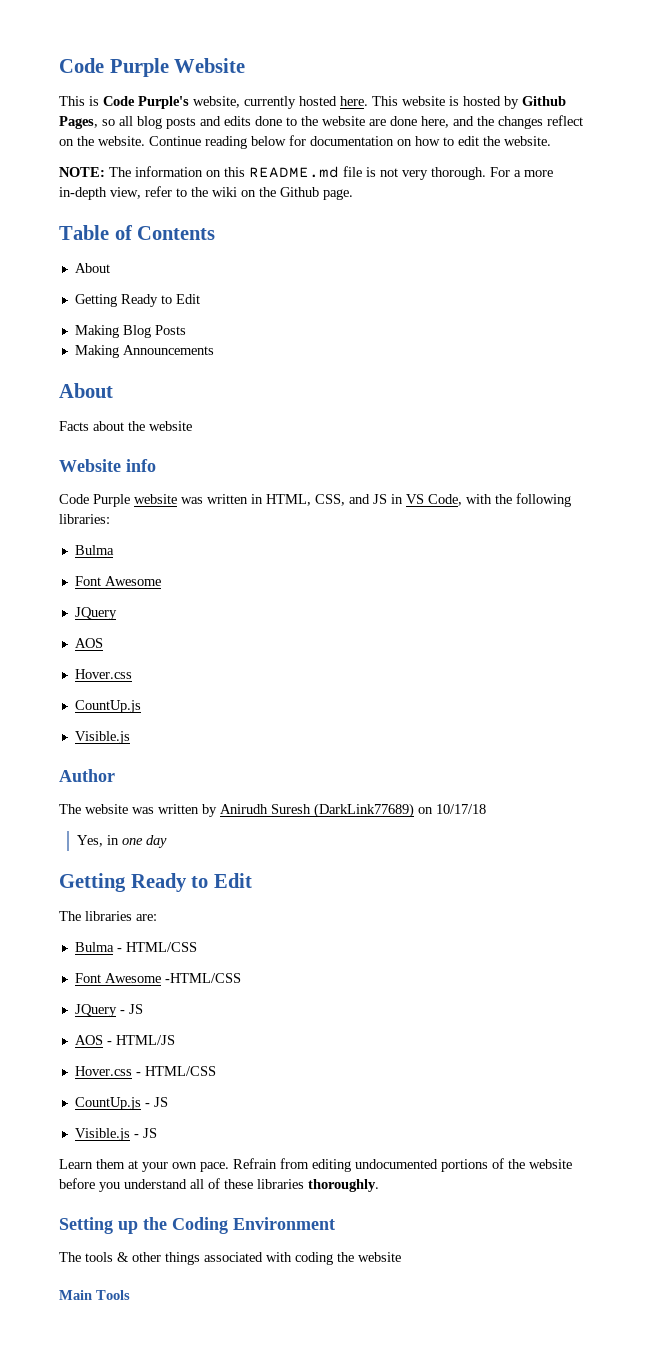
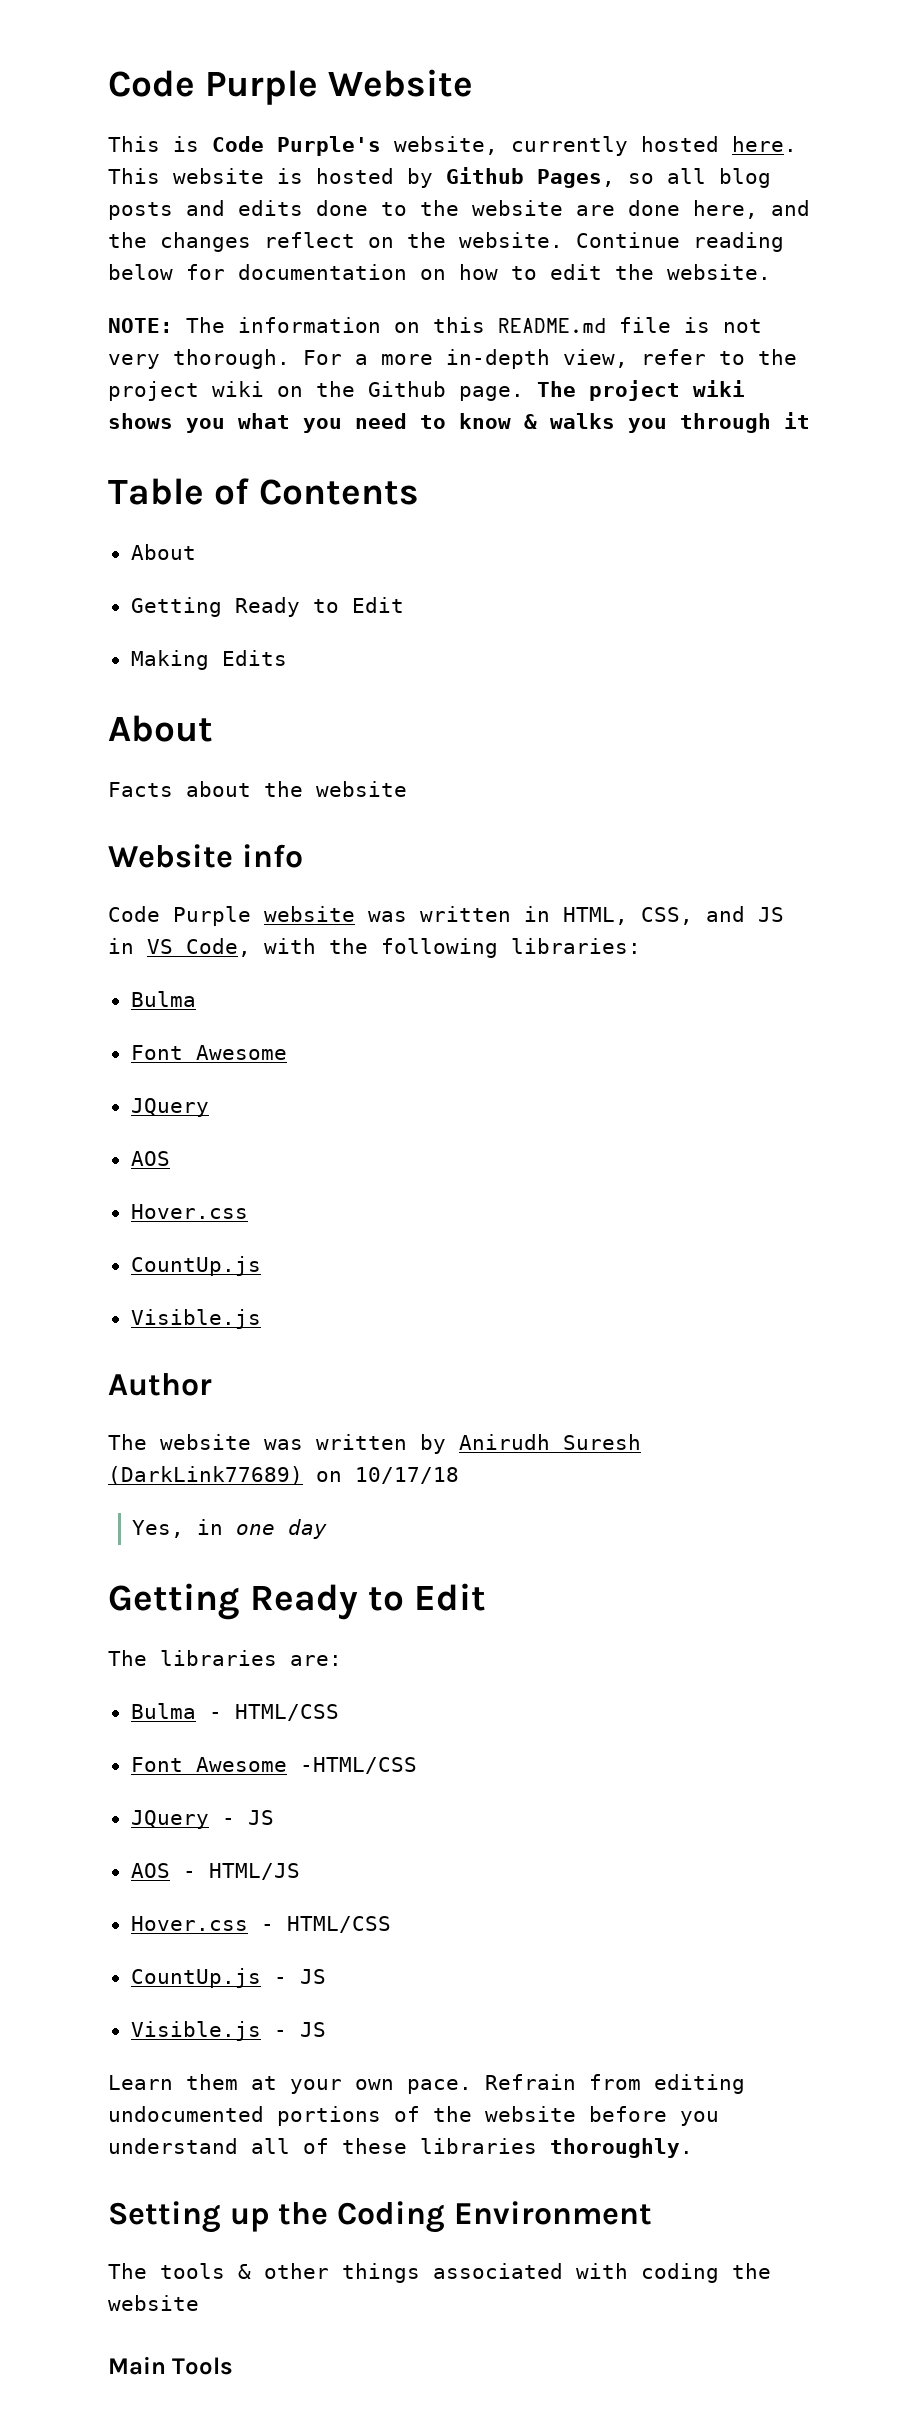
- For a more in-depth view, refer to the wiki on the Github page.
+ For a more in-depth view, refer to the project wiki on the Github page. The project wiki shows you what you need to know & walks you through it
- Making Blog Posts
- Making Announcements
+ Making Edits

